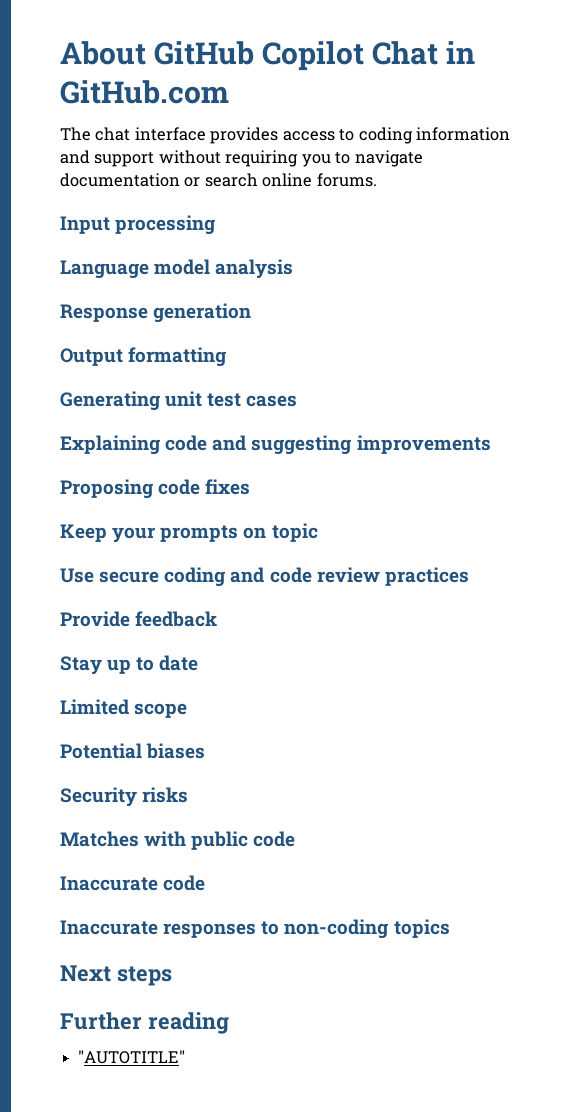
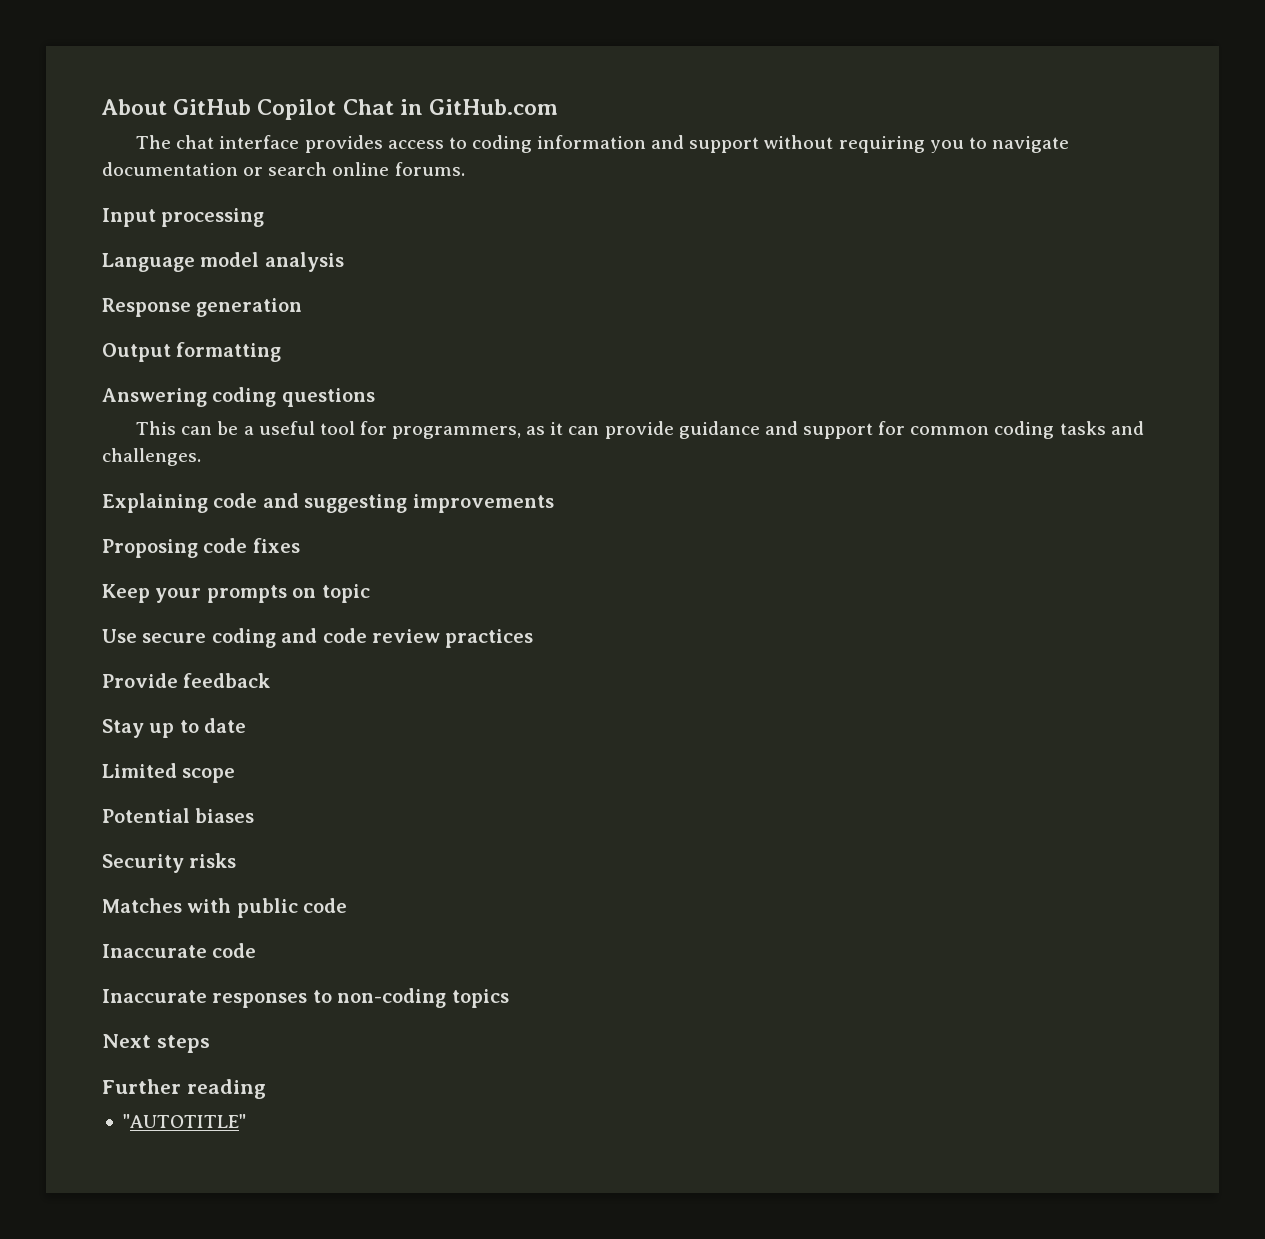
- Generating unit test cases
+ Answering coding questions
+ This can be a useful tool for programmers, as it can provide guidance and support for common coding tasks and challenges.

